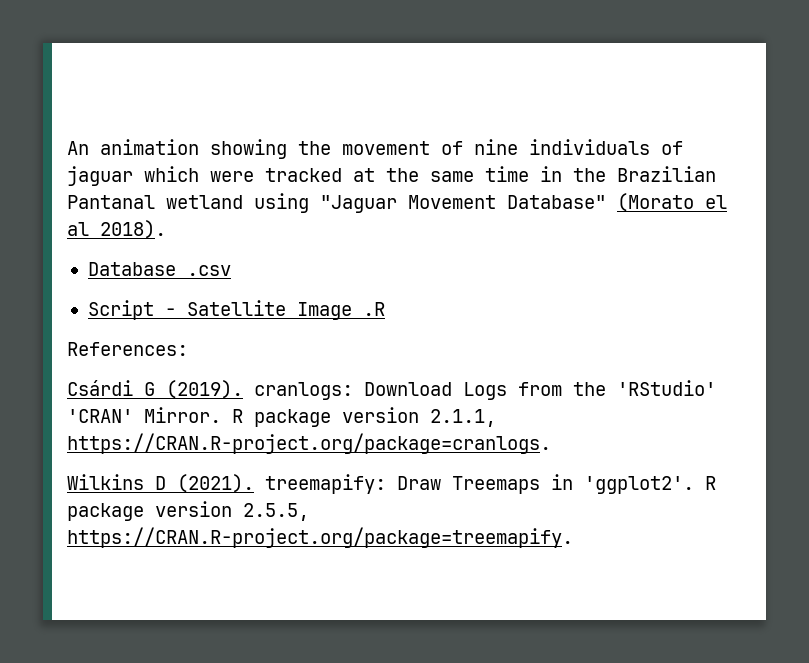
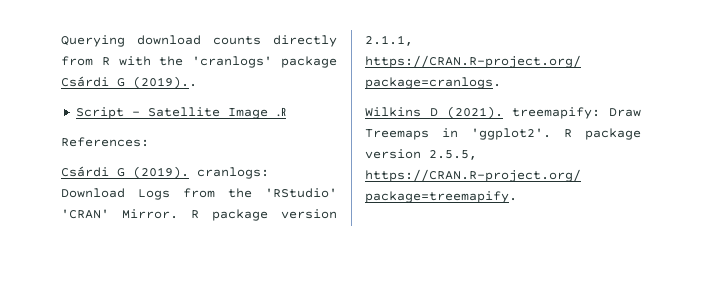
- An animation showing the movement of nine individuals of jaguar which were tracked at the same time in the Brazilian Pantanal wetland using "Jaguar Movement Database" (Morato el al 2018).
- Database .csv
+ Querying download counts directly from R with the 'cranlogs' package Csárdi G (2019)..

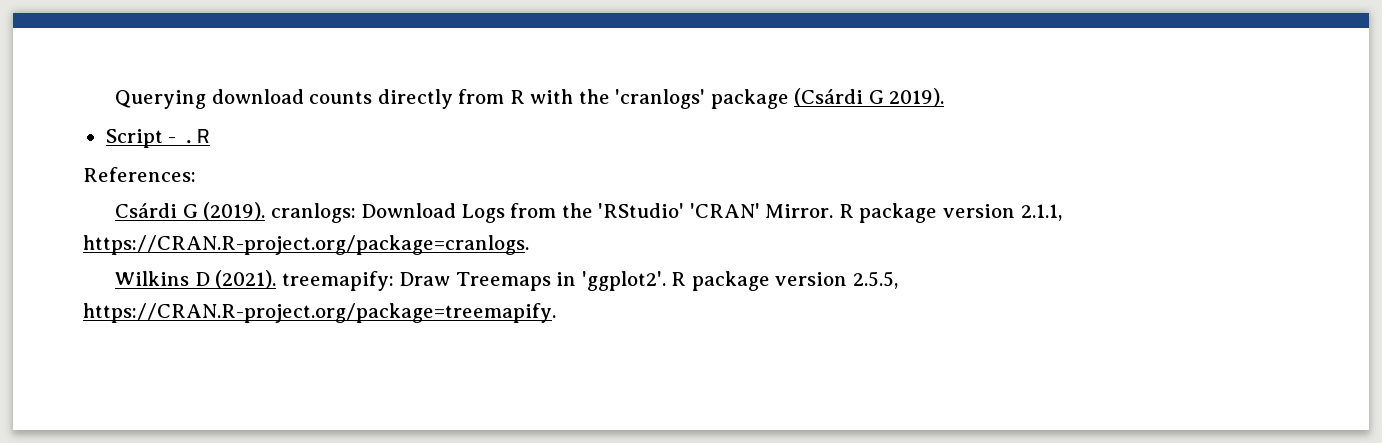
- Querying download counts directly from R with the 'cranlogs' package Csárdi G (2019)..
+ Querying download counts directly from R with the 'cranlogs' package (Csárdi G 2019).
- Script - Satellite Image .R
+ Script - .R

